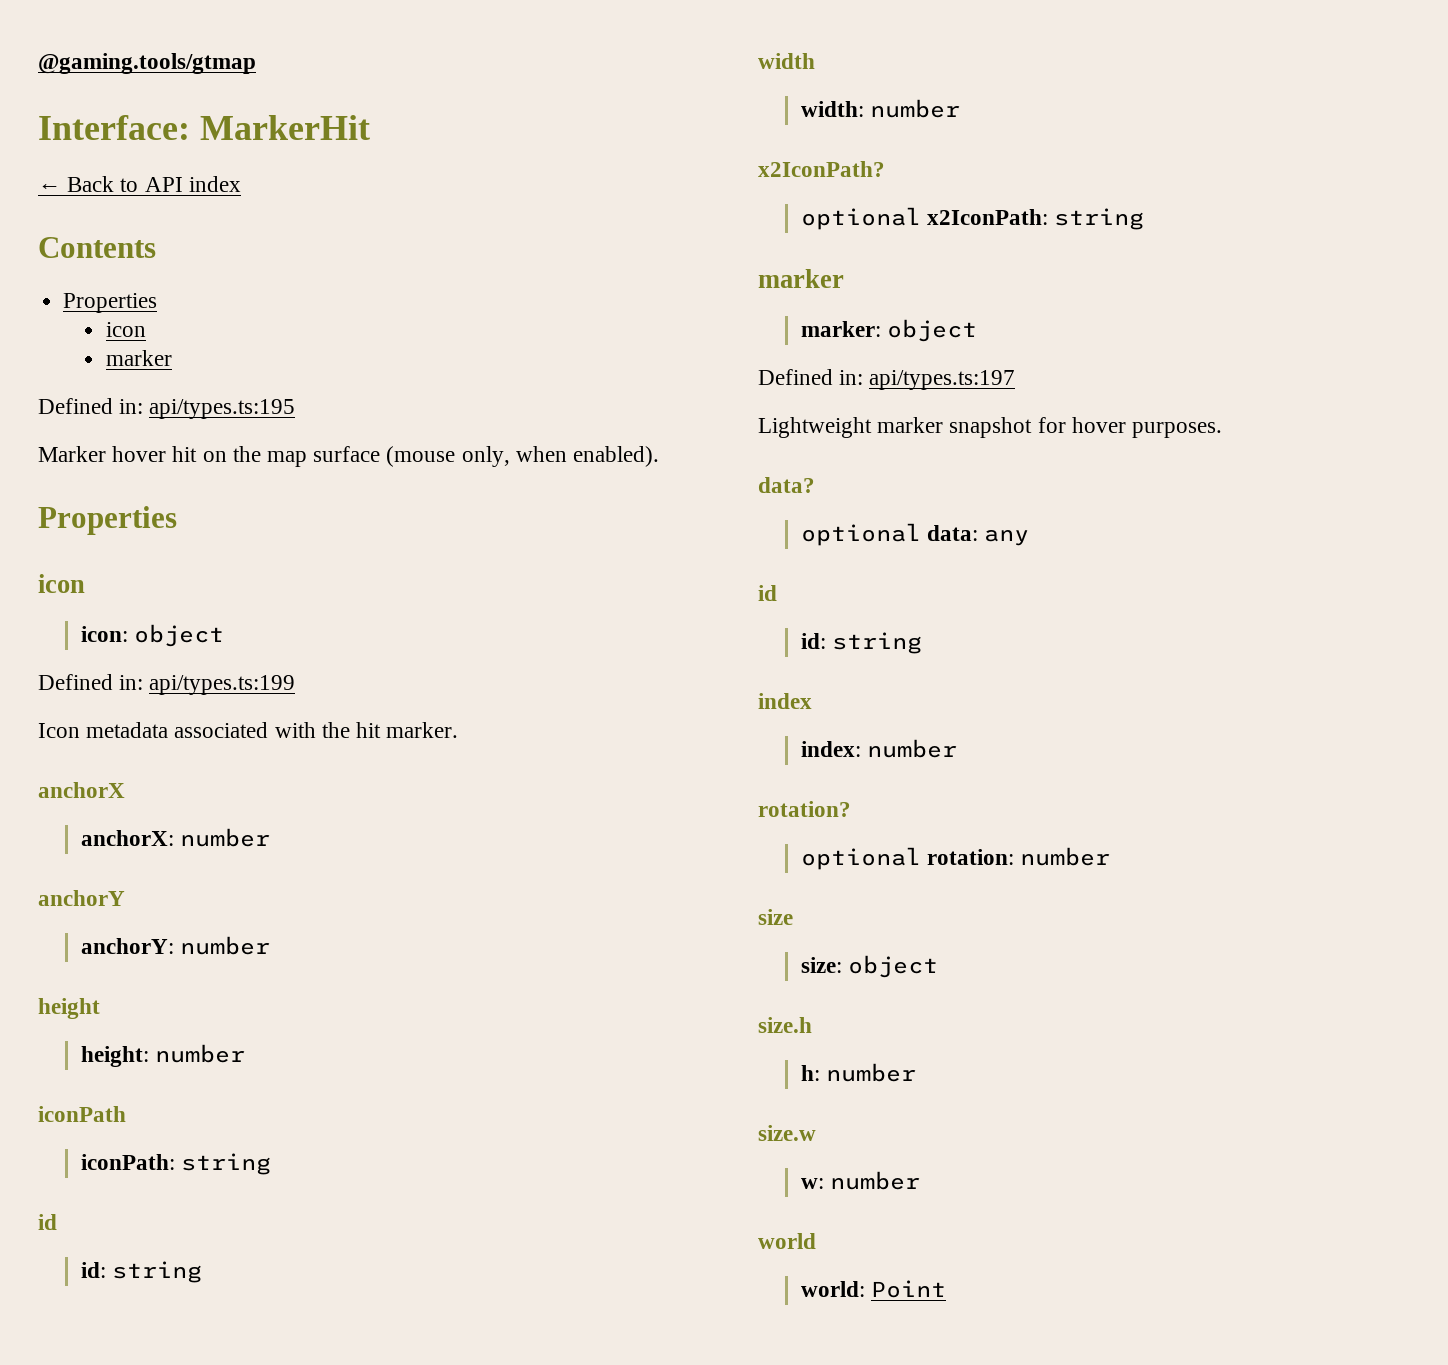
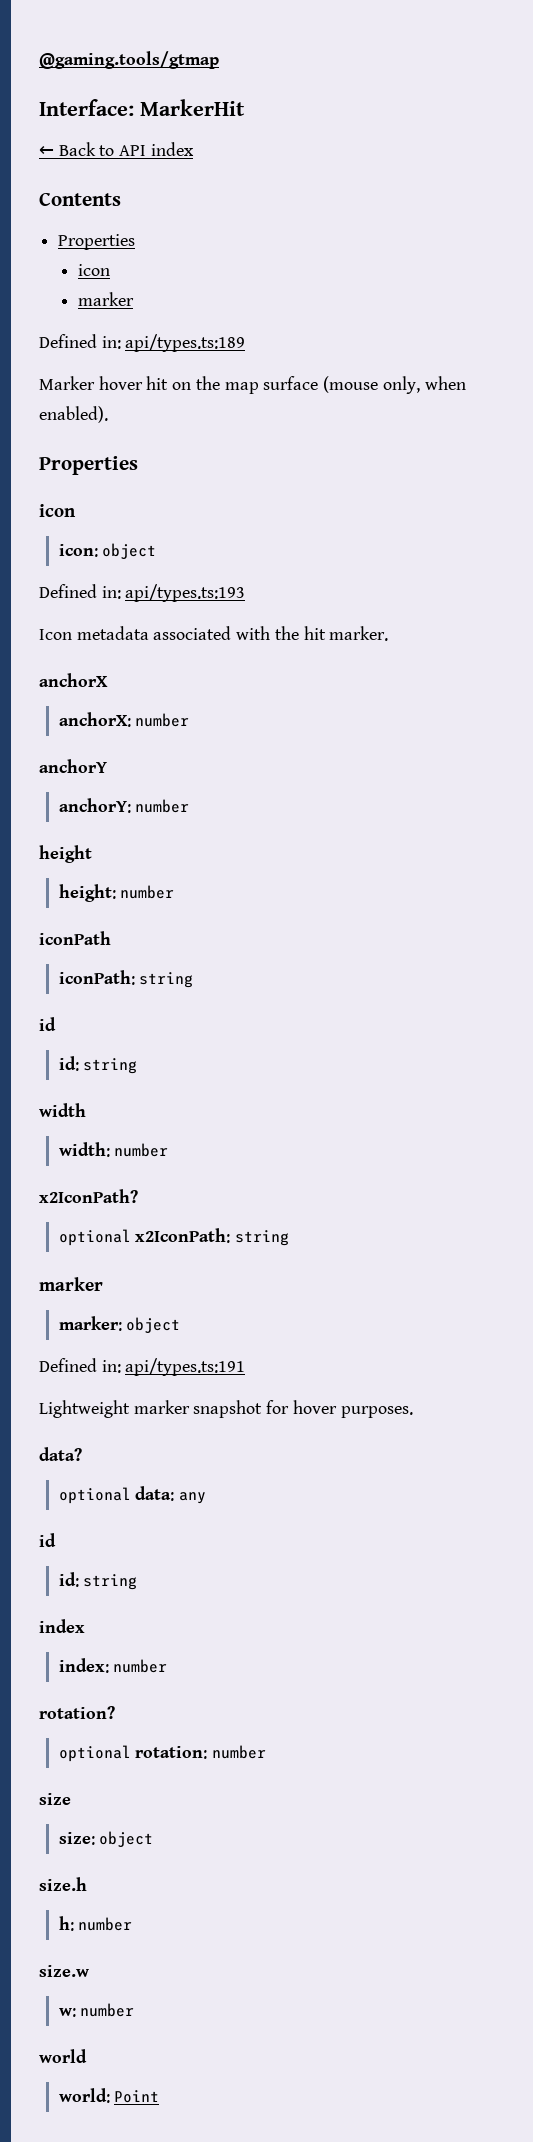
- Defined in: api/types.ts:195
+ Defined in: api/types.ts:189
- Defined in: api/types.ts:199
+ Defined in: api/types.ts:193
- Defined in: api/types.ts:197
+ Defined in: api/types.ts:191

